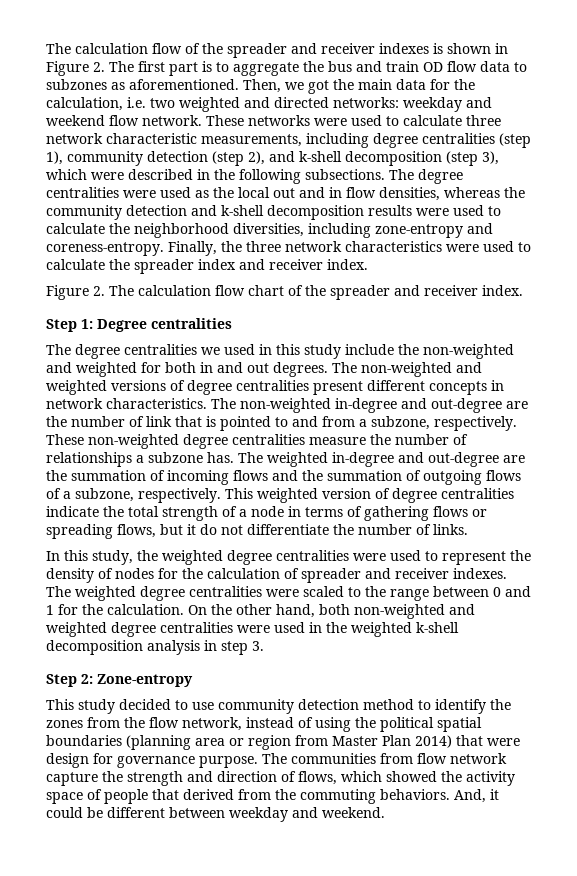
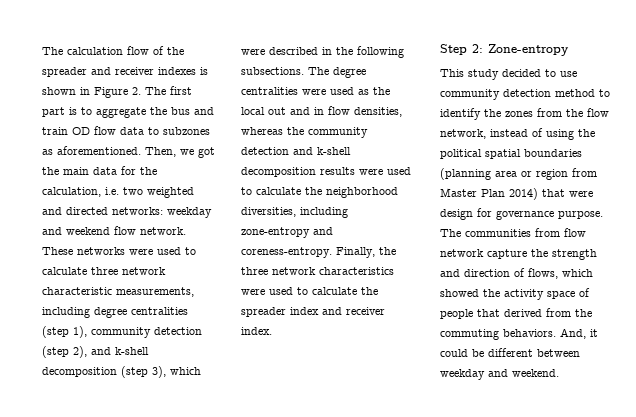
- Figure 2. The calculation flow chart of the spreader and receiver index.
- Step 1: Degree centralities
- The degree centralities we used in this study include the non-weighted and weighted for both in and out degrees. The non-weighted and weighted versions of degree centralities present different concepts in network characteristics. The non-weighted in-degree and out-degree are the number of link that is pointed to and from a subzone, respectively. These non-weighted degree centralities measure the number of relationships a subzone has. The weighted in-degree and out-degree are the summation of incoming flows and the summation of outgoing flows of a subzone, respectively. This weighted version of degree centralities indicate the total strength of a node in terms of gathering flows or spreading flows, but it do not differentiate the number of links.
- In this study, the weighted degree centralities were used to represent the density of nodes for the calculation of spreader and receiver indexes. The weighted degree centralities were scaled to the range between 0 and 1 for the calculation. On the other hand, both non-weighted and weighted degree centralities were used in the weighted k-shell decomposition analysis in step 3.

